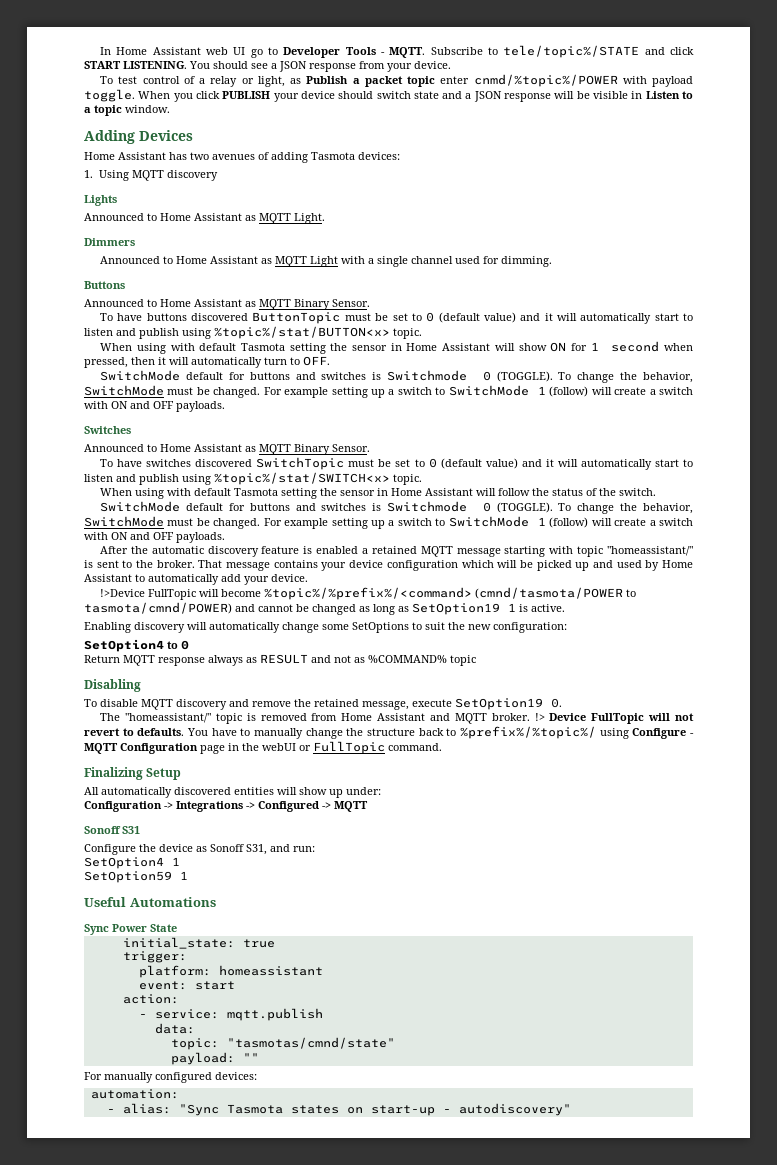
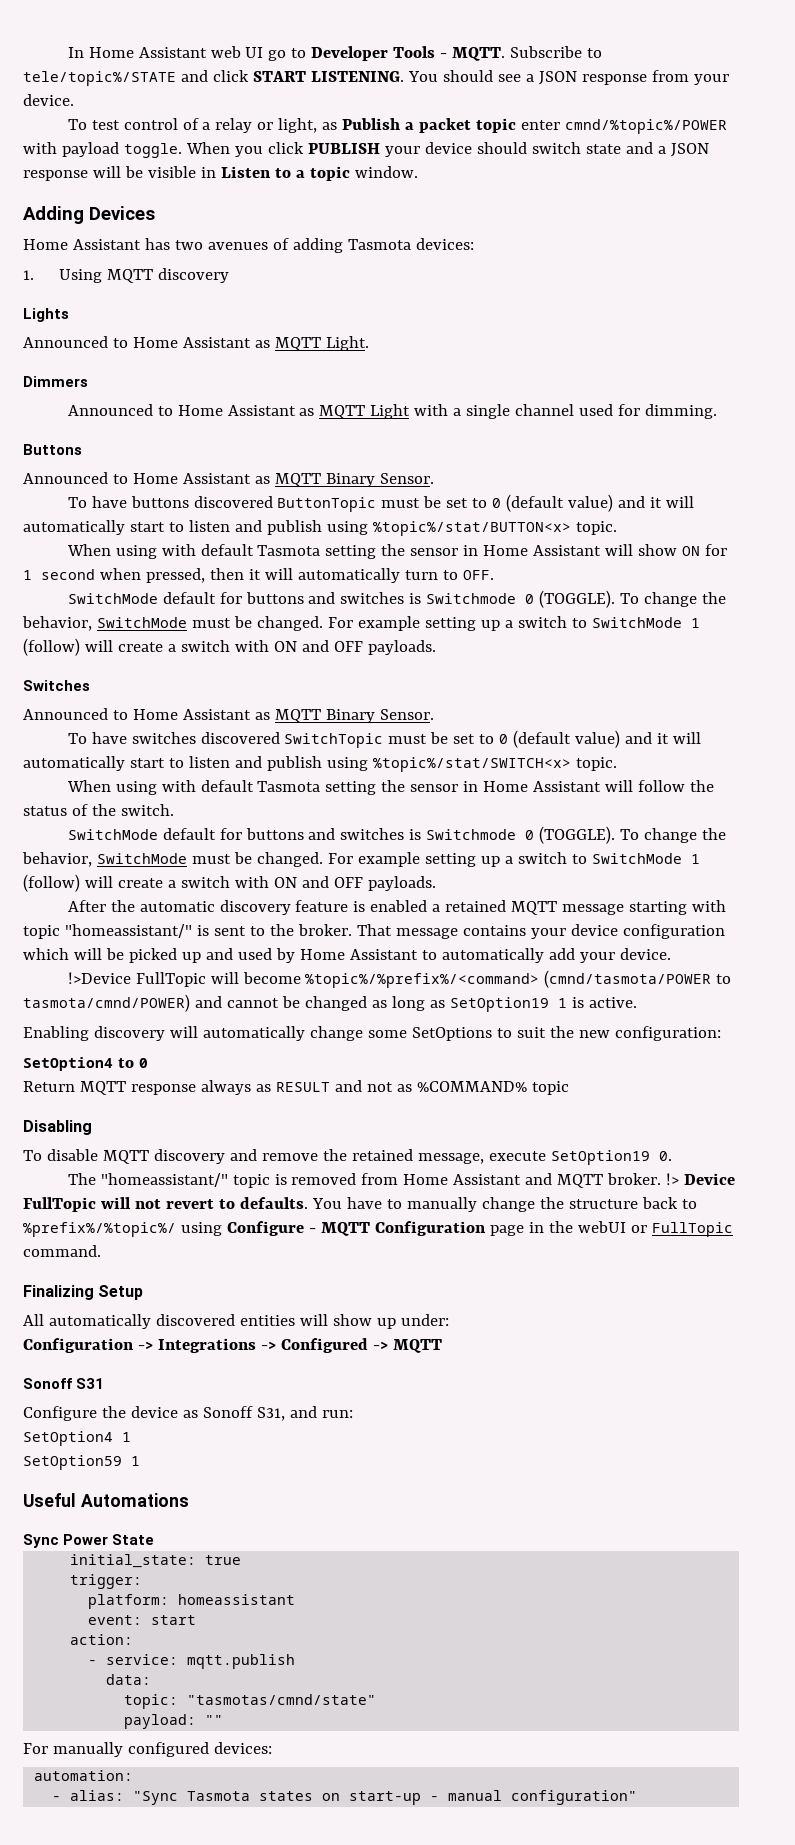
- To test control of a relay or light, as Publish a packet topic enter cnmd/%topic%/POWER with payload toggle.
+ To test control of a relay or light, as Publish a packet topic enter cmnd/%topic%/POWER with payload toggle.
- - alias: "Sync Tasmota states on start-up - autodiscovery"
+ - alias: "Sync Tasmota states on start-up - manual configuration"

